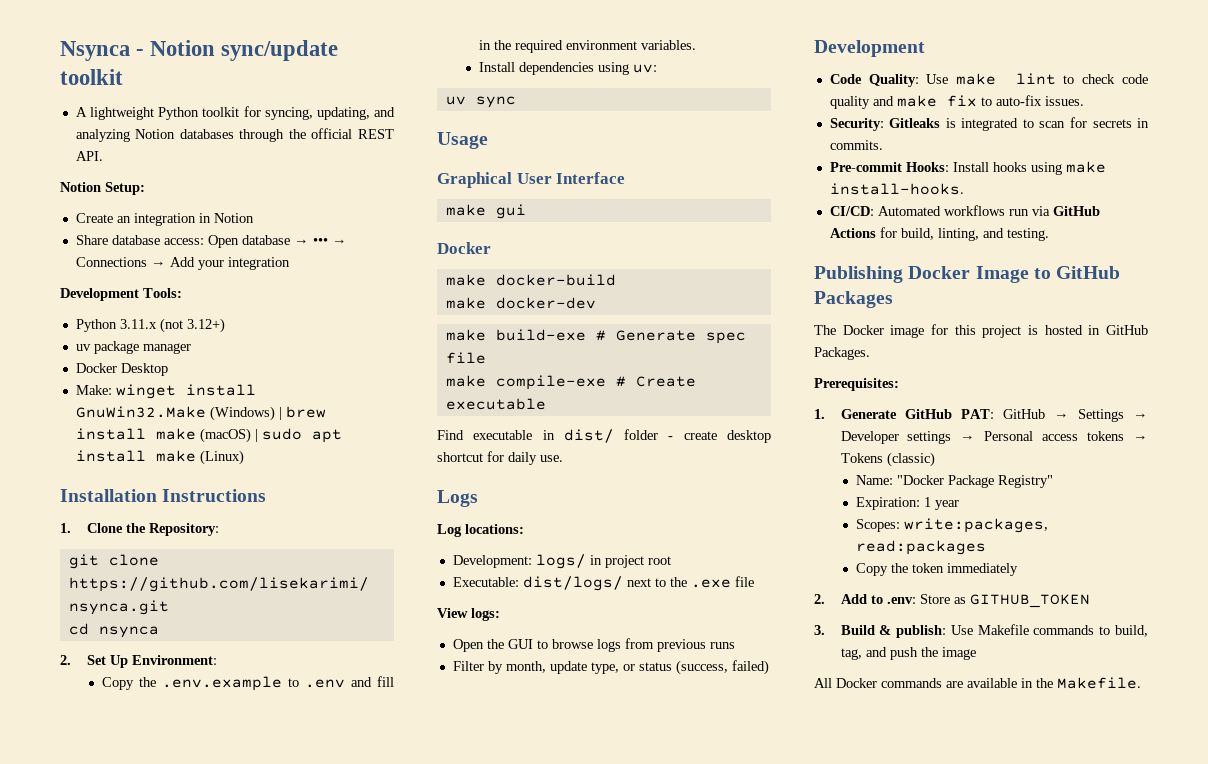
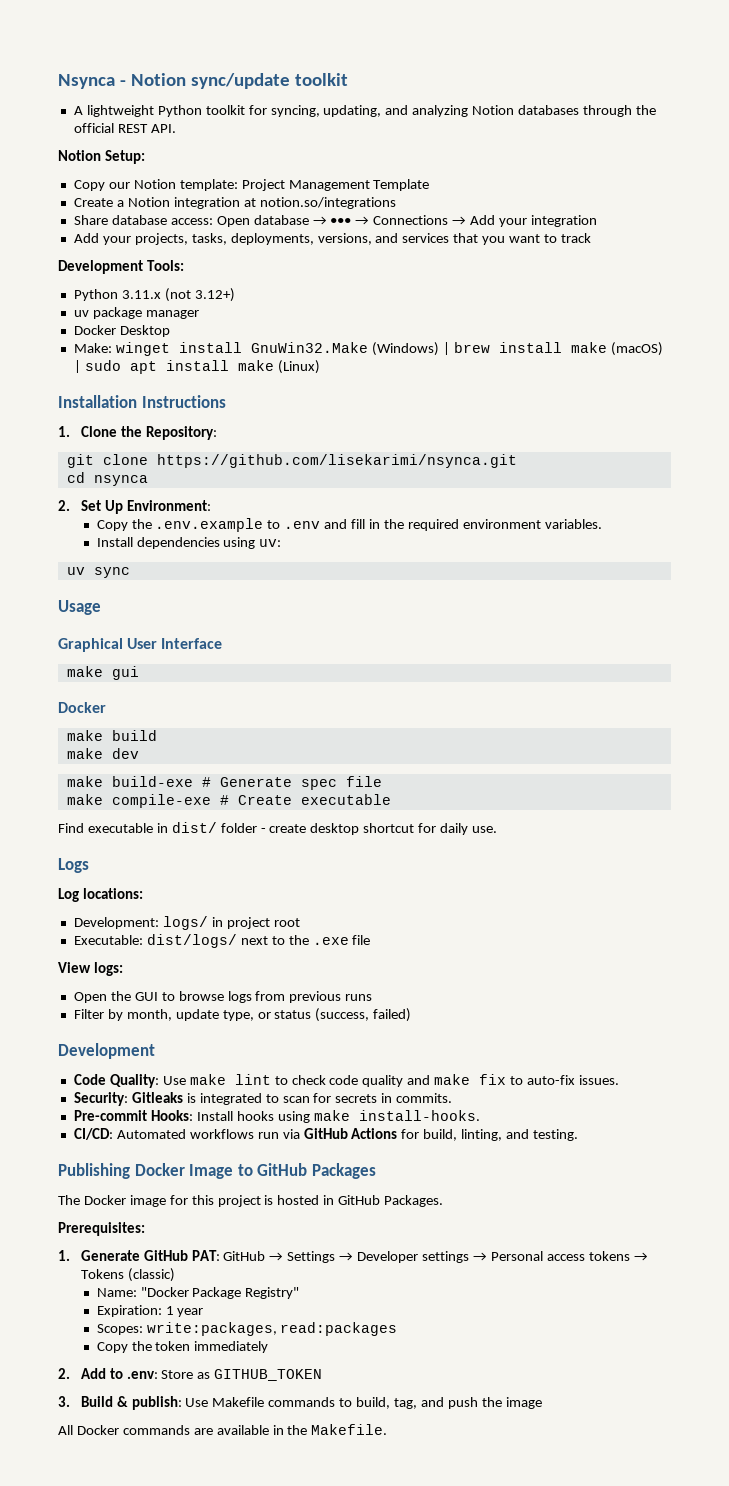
- Create an integration in Notion
+ Copy our Notion template: Project Management Template
+ Create a Notion integration at notion.so/integrations
+ Add your projects, tasks, deployments, versions, and services that you want to track
- make docker-build
- make docker-dev
+ make build
+ make dev

